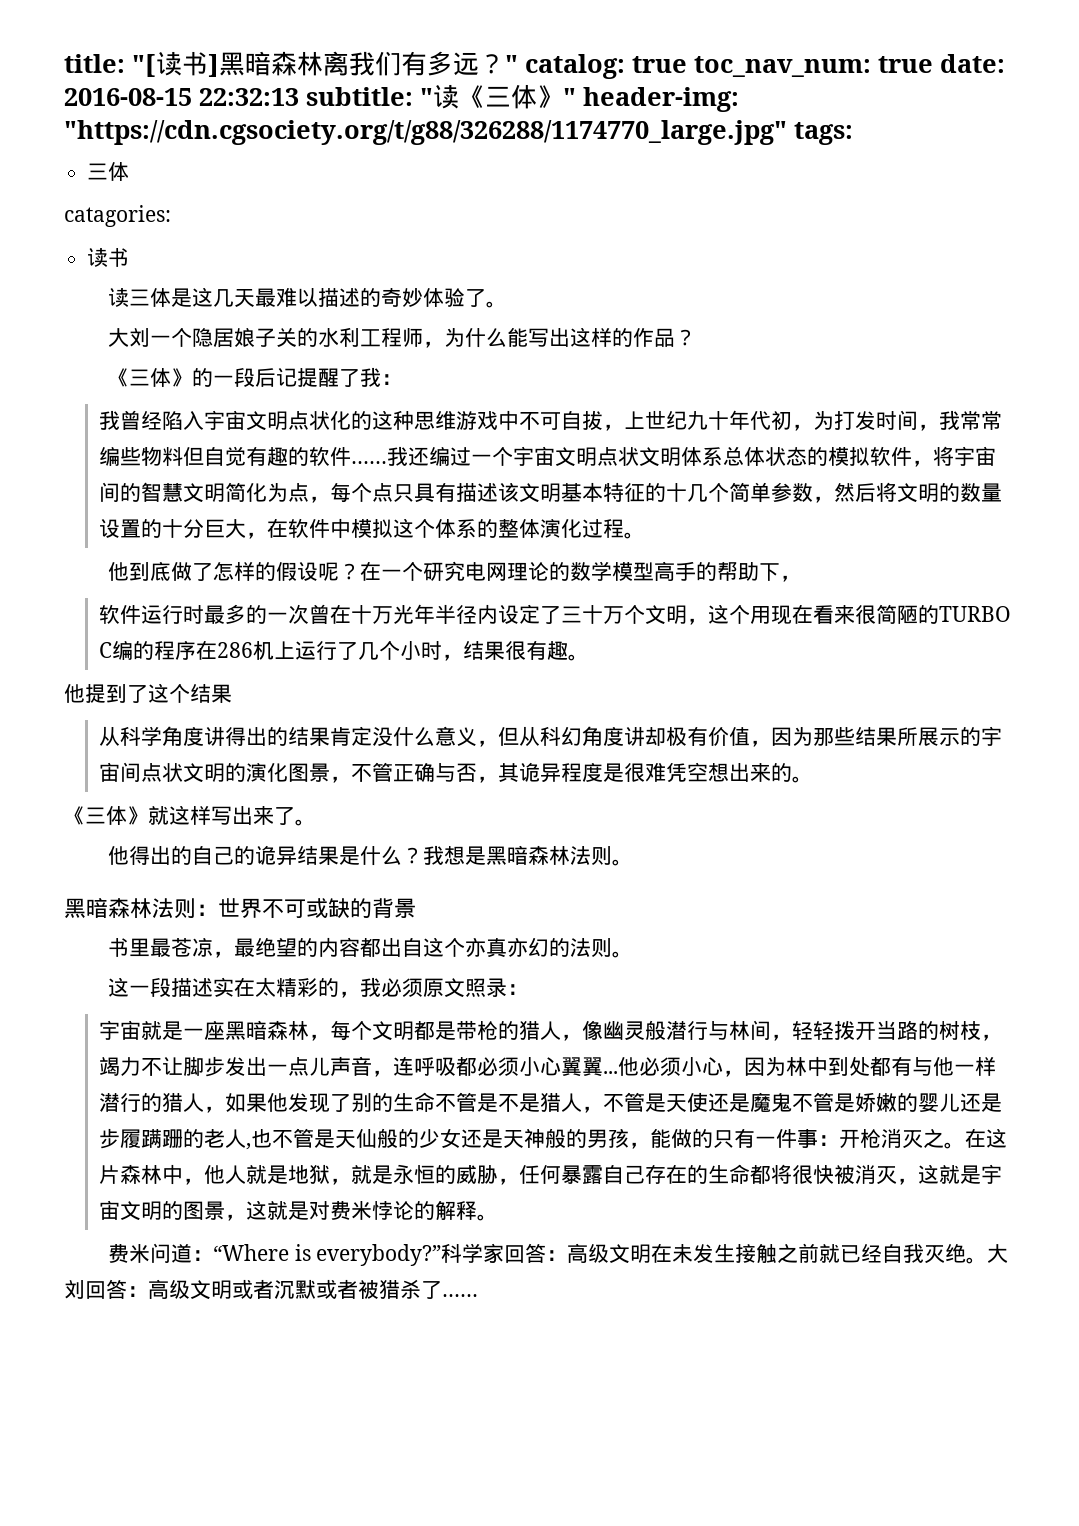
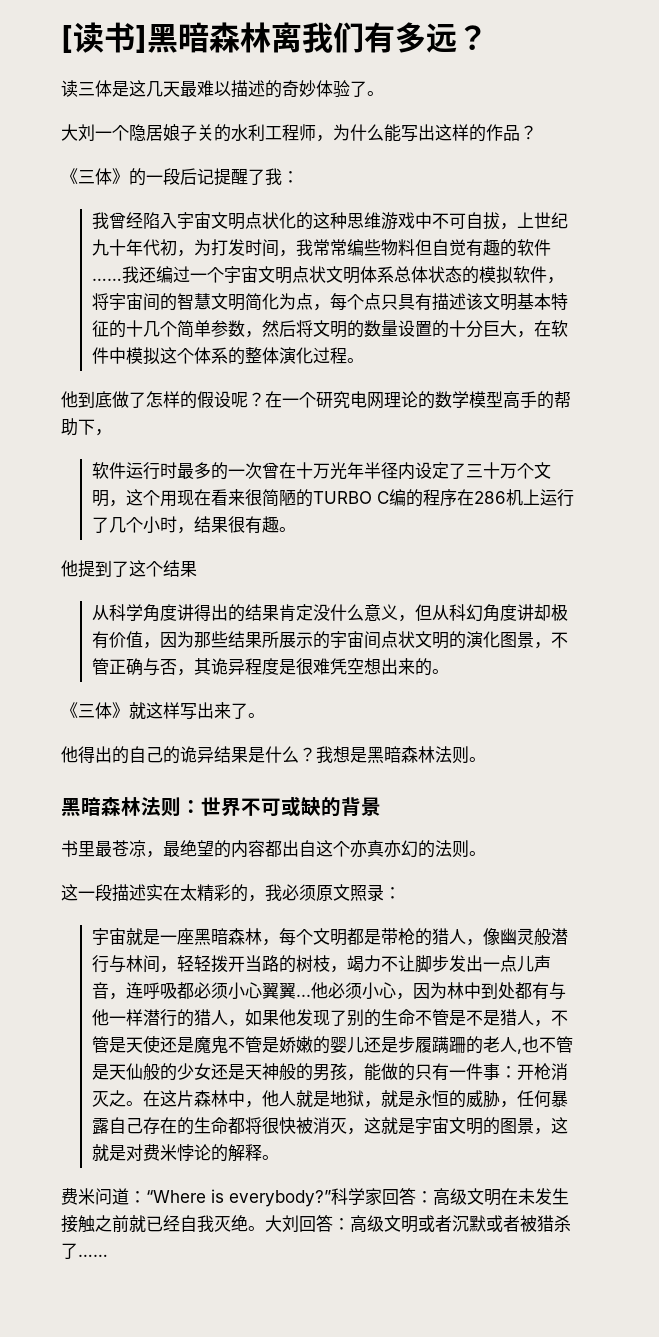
- title: "[读书]黑暗森林离我们有多远？" catalog: true toc_nav_num: true date: 2016-08-15 22:32:13 subtitle: "读《三体》" header-img: "https://cdn.cgsociety.org/t/g88/326288/1174770_large.jpg" tags:
- 三体
- catagories:
- 读书
+ [读书]黑暗森林离我们有多远？

